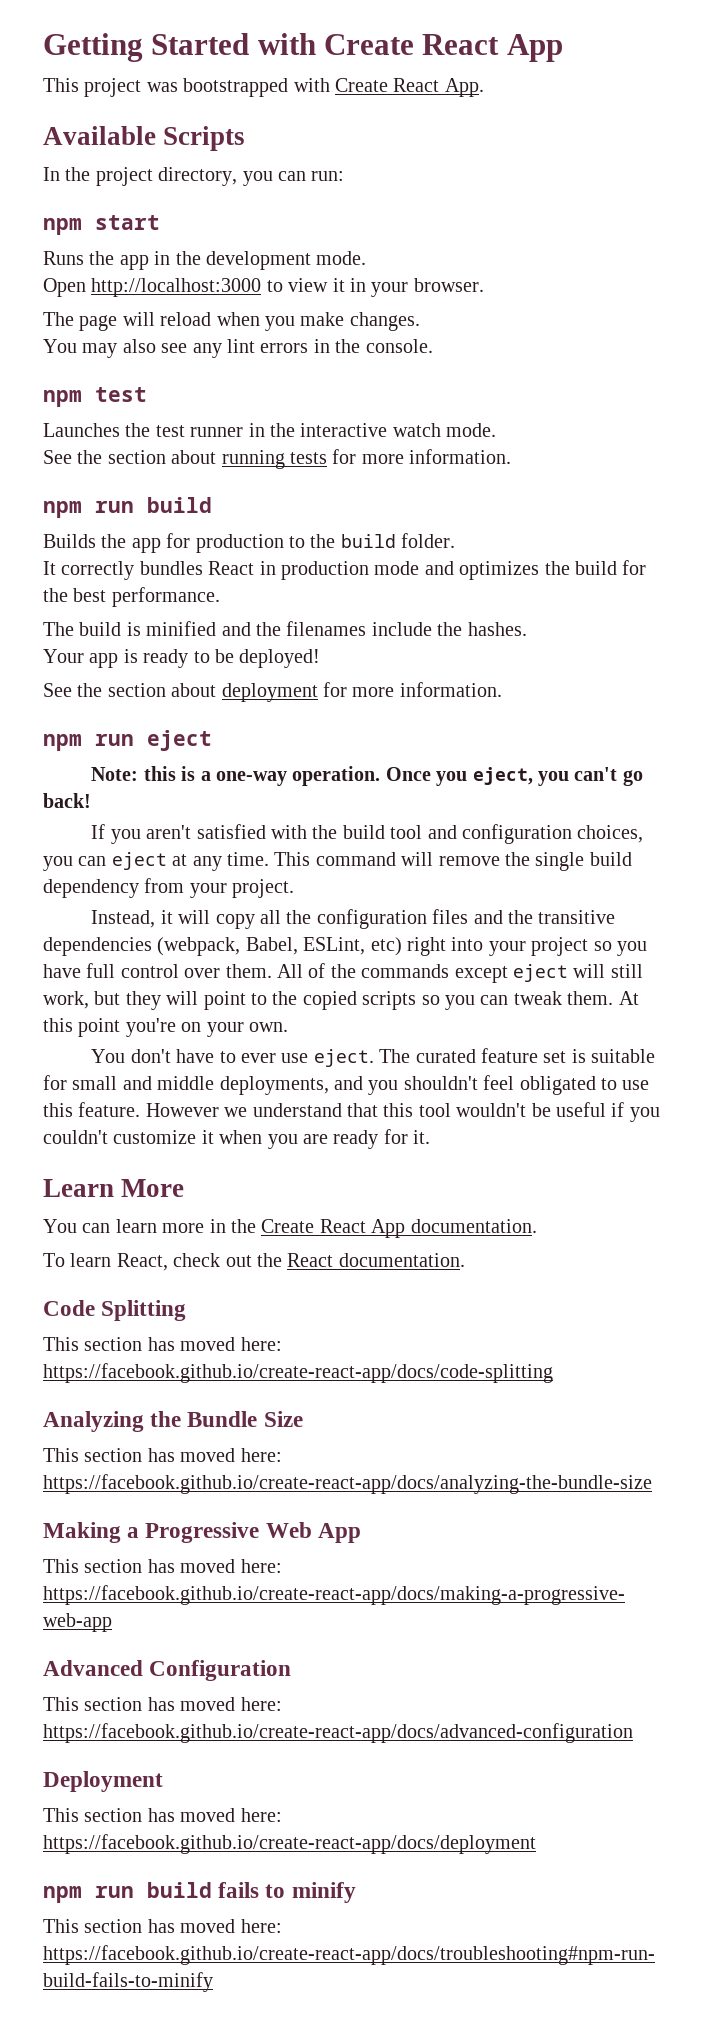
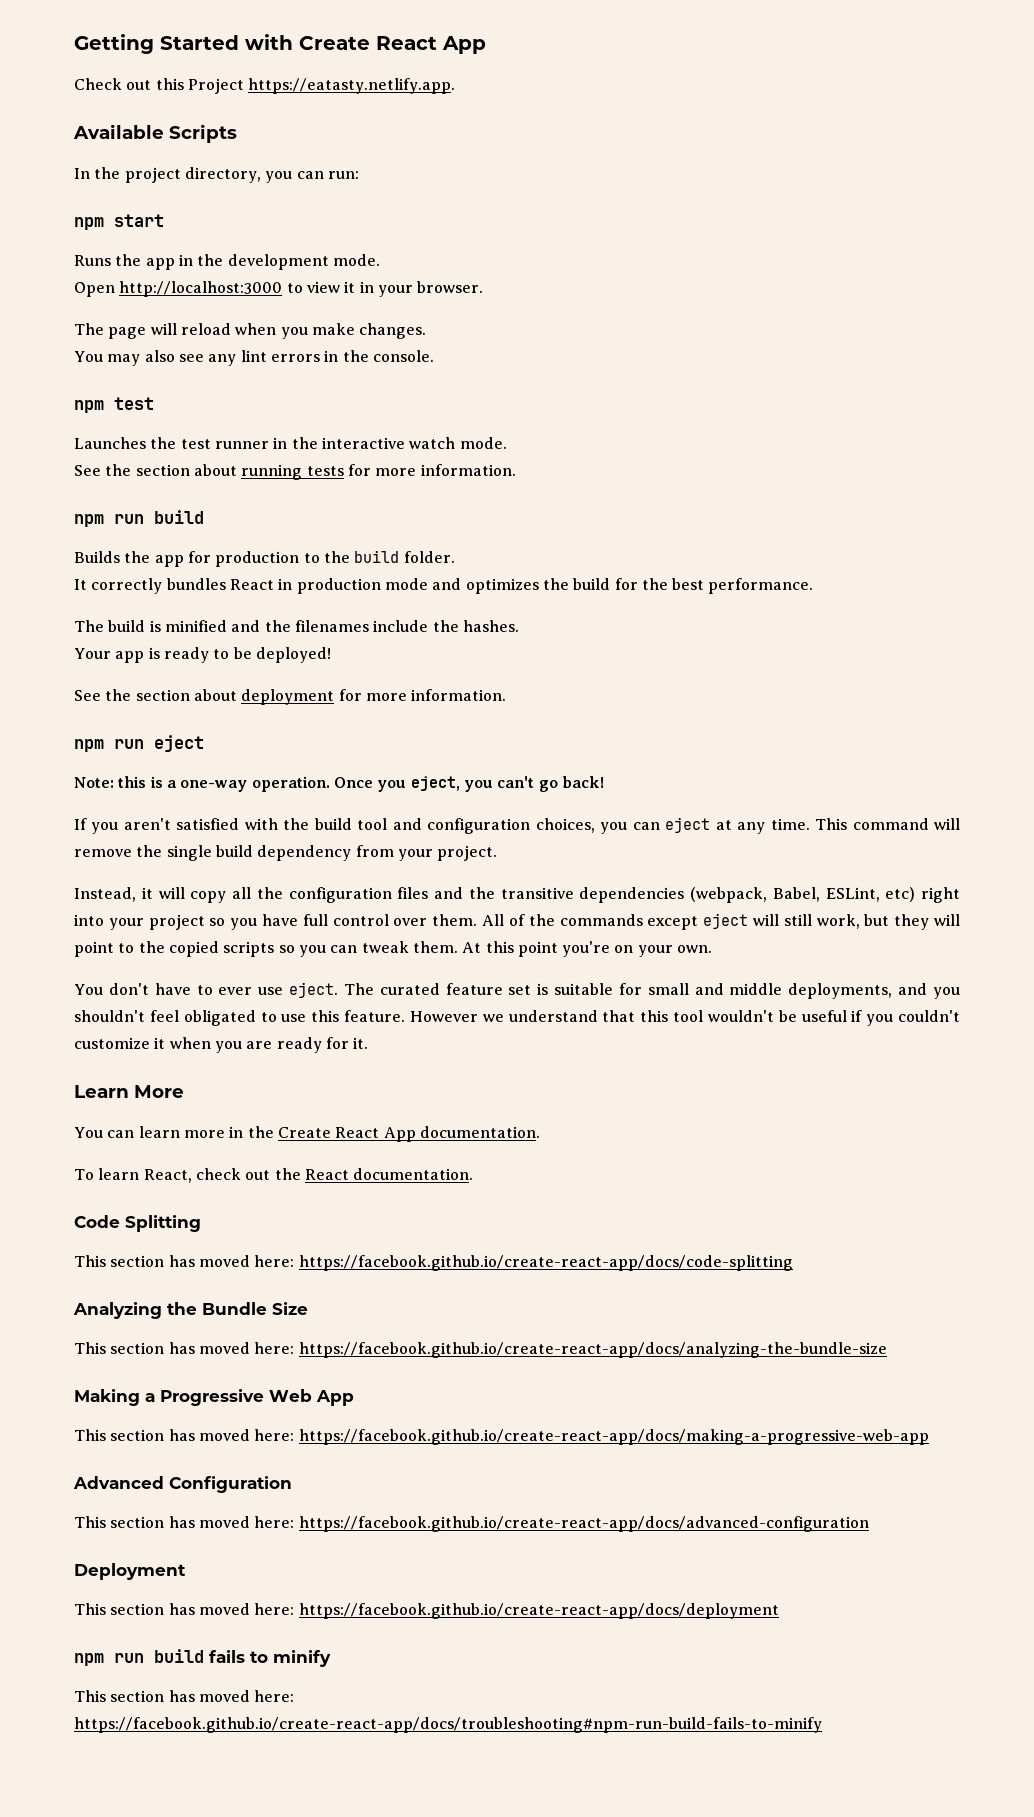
- This project was bootstrapped with Create React App.
+ Check out this Project https://eatasty.netlify.app.

